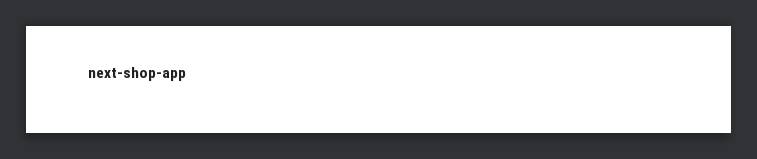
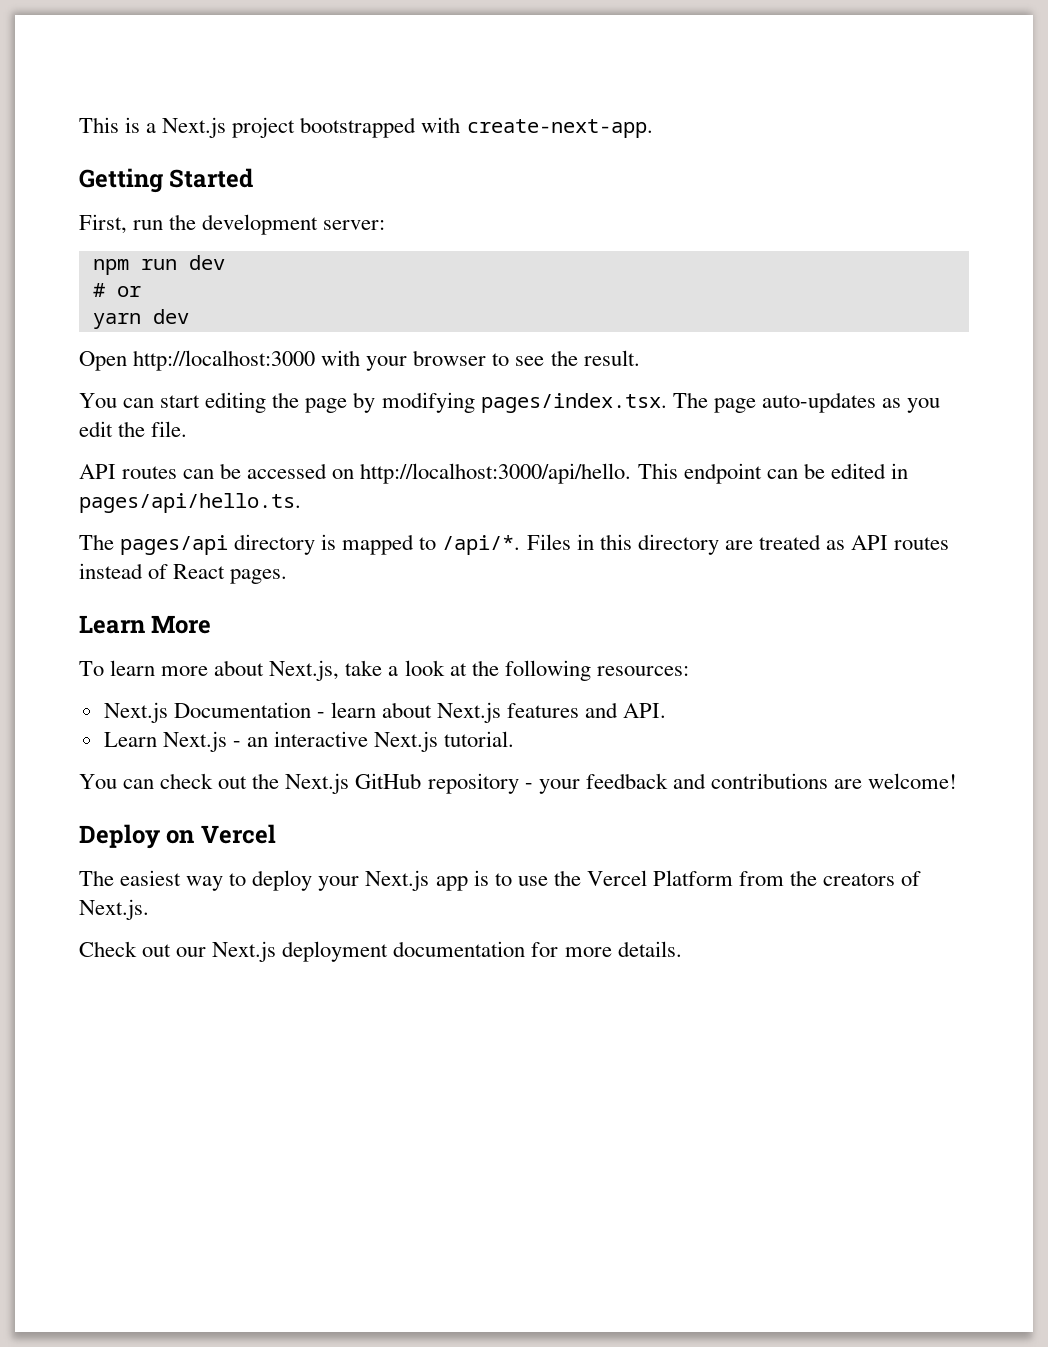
- next-shop-app
+ This is a Next.js project bootstrapped with create-next-app.
+ Getting Started
+ First, run the development server:
+ npm run dev
+ # or
+ yarn dev
+ Open http://localhost:3000 with your browser to see the result.
+ You can start editing the page by modifying pages/index.tsx. The page auto-updates as you edit the file.
+ API routes can be accessed on http://localhost:3000/api/hello. This endpoint can be edited in pages/api/hello.ts.
+ The pages/api directory is mapped to /api/*. Files in this directory are treated as API routes instead of React pages.
+ Learn More
+ To learn more about Next.js, take a look at the following resources:
+ Next.js Documentation - learn about Next.js features and API.
+ Learn Next.js - an interactive Next.js tutorial.
+ You can check out the Next.js GitHub repository - your feedback and contributions are welcome!
+ Deploy on Vercel
+ The easiest way to deploy your Next.js app is to use the Vercel Platform from the creators of Next.js.
+ Check out our Next.js deployment documentation for more details.

